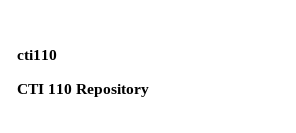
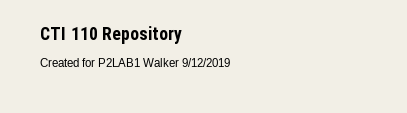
- cti110
+ Created for P2LAB1 Walker 9/12/2019

